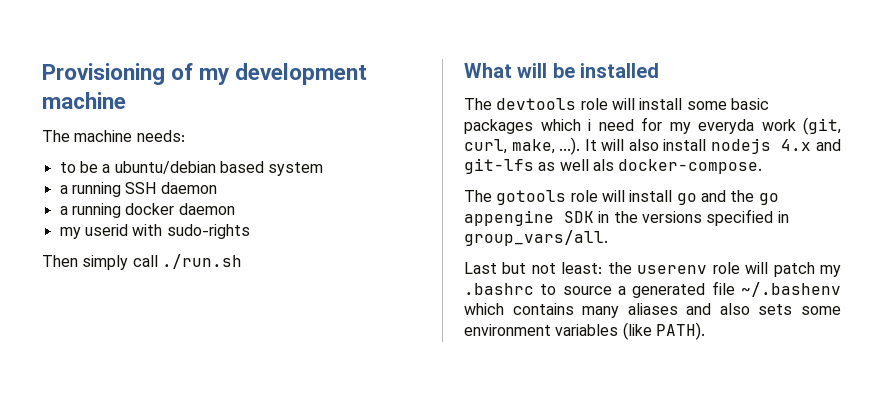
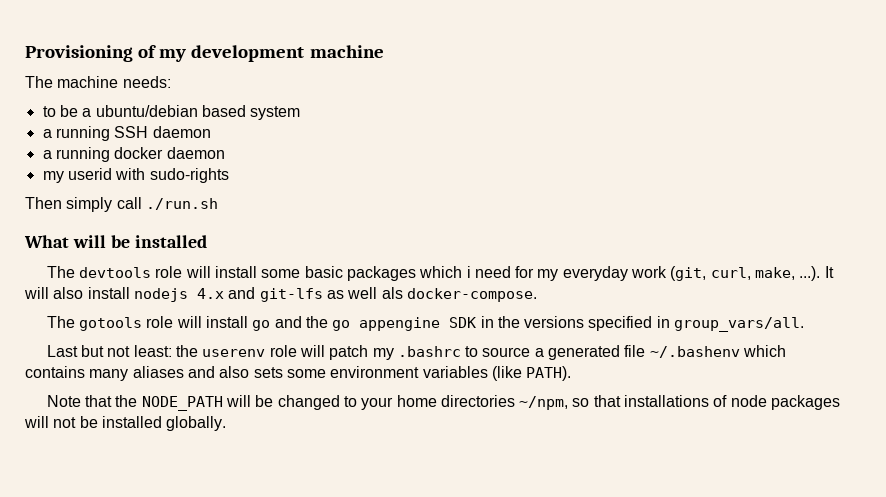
- The devtools role will install some basic packages which i need for my everyda work (git, curl, make, ...). It will also install nodejs 4.x and git-lfs as well als docker-compose.
+ The devtools role will install some basic packages which i need for my everyday work (git, curl, make, ...). It will also install nodejs 4.x and git-lfs as well als docker-compose.
+ Note that the NODE_PATH will be changed to your home directories ~/npm, so that installations of node packages will not be installed globally.

